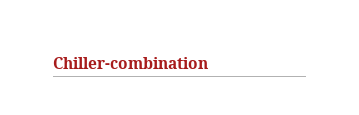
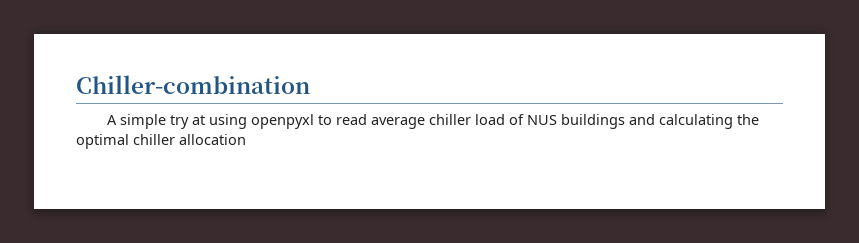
+ A simple try at using openpyxl to read average chiller load of NUS buildings and calculating the optimal chiller allocation

